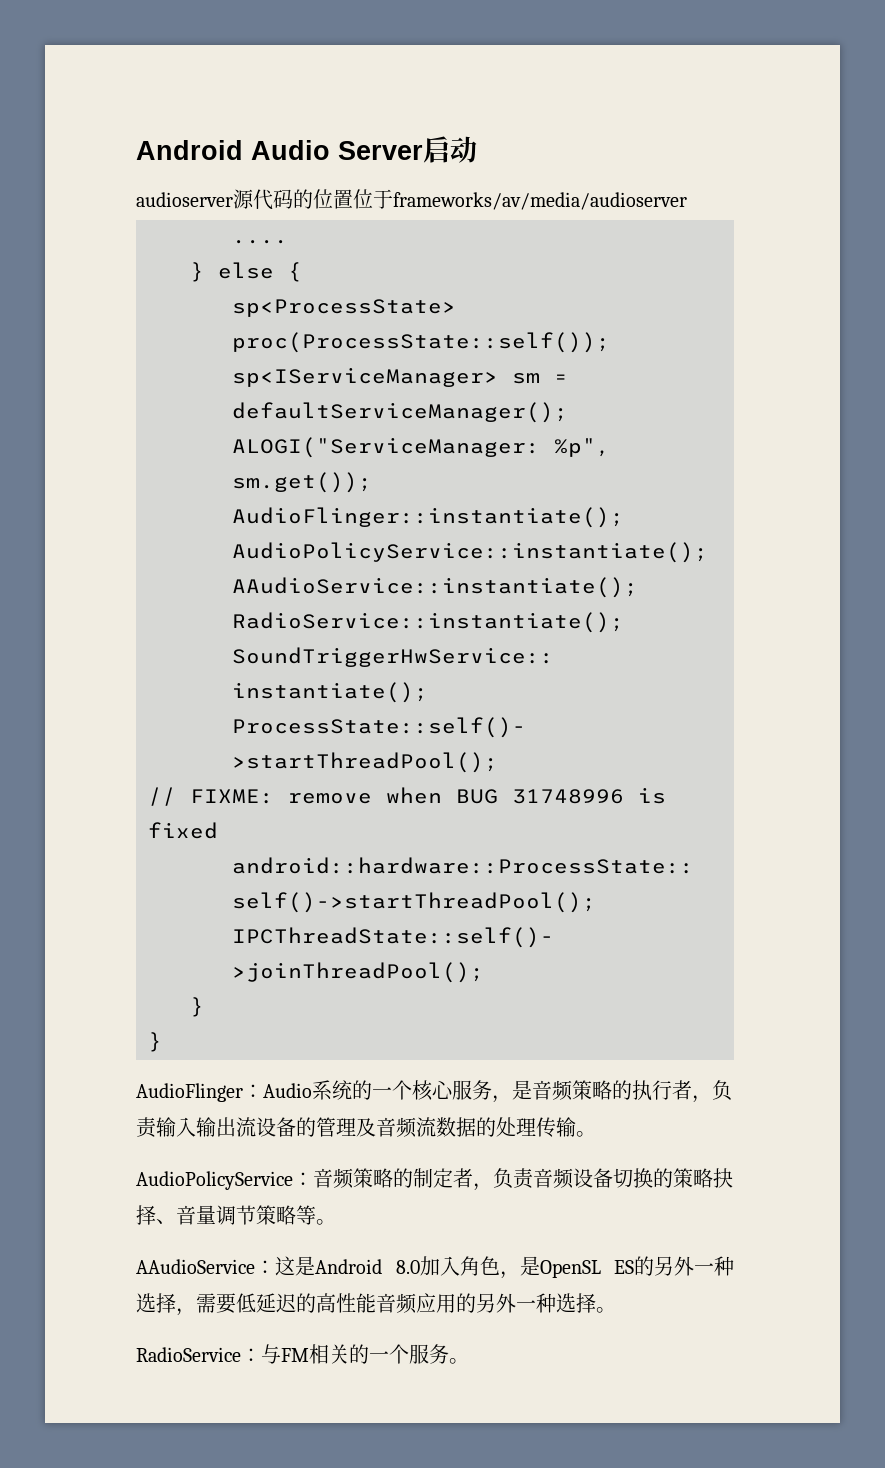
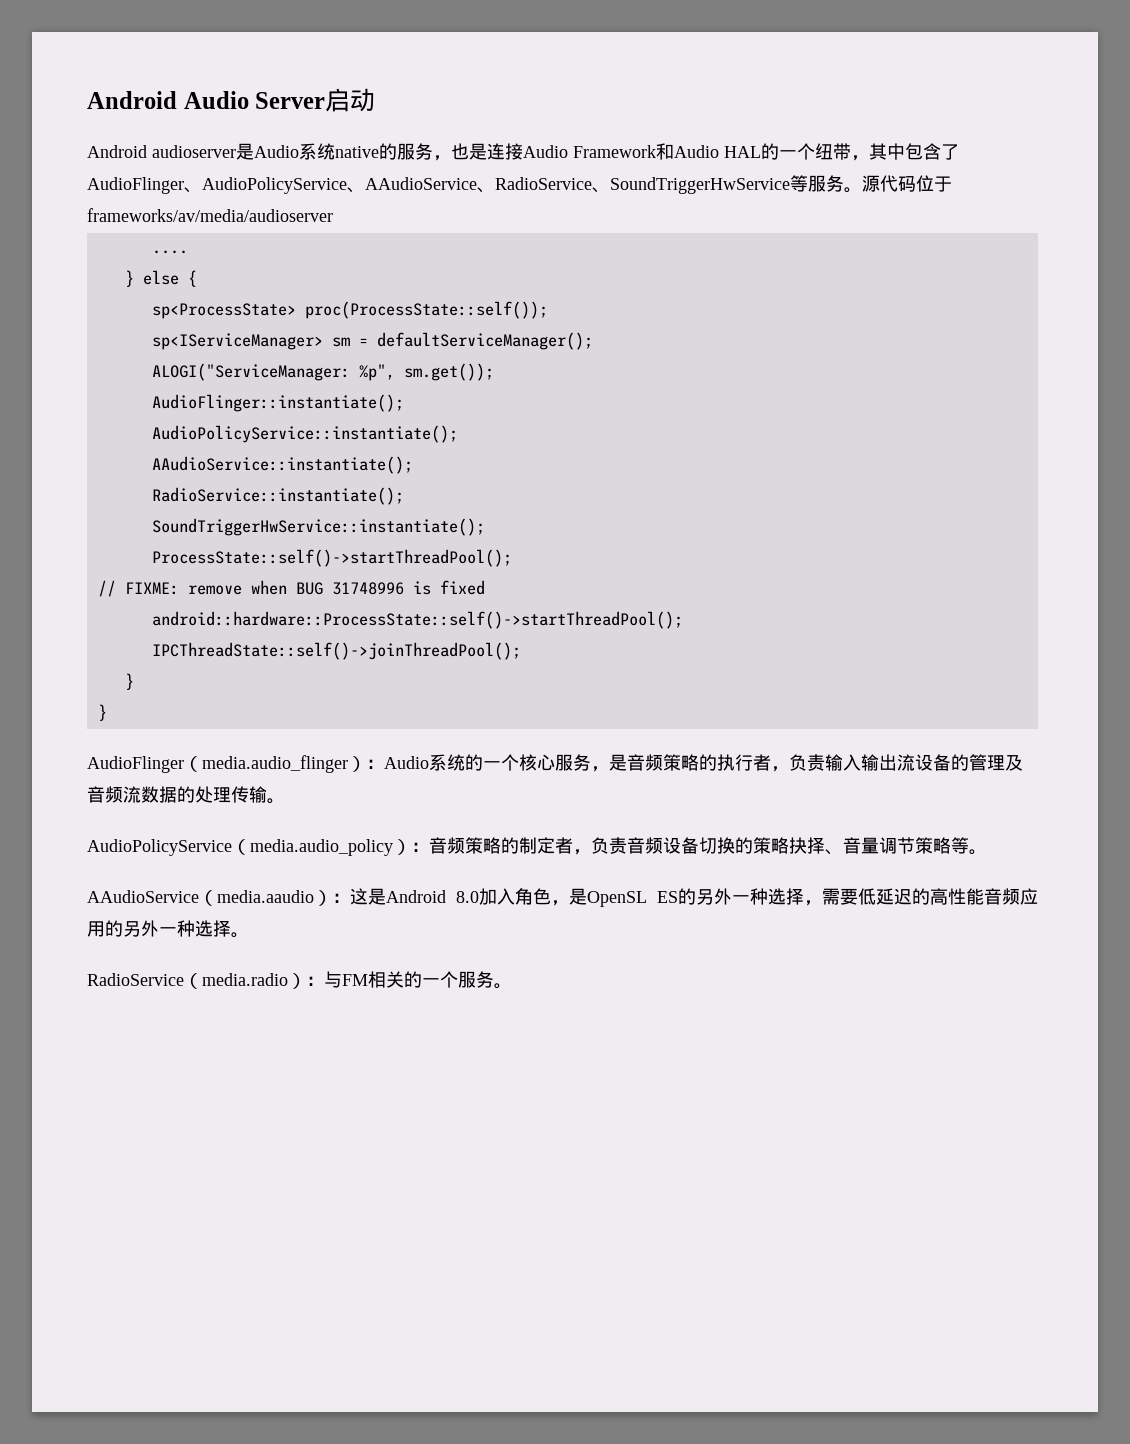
- audioserver源代码的位置位于frameworks/av/media/audioserver
+ Android audioserver是Audio系统native的服务，也是连接Audio Framework和Audio HAL的一个纽带，其中包含了AudioFlinger、AudioPolicyService、AAudioService、RadioService、SoundTriggerHwService等服务。源代码位于frameworks/av/media/audioserver
- AudioFlinger：Audio系统的一个核心服务，是音频策略的执行者，负责输入输出流设备的管理及音频流数据的处理传输。
+ AudioFlinger（media.audio_flinger）：Audio系统的一个核心服务，是音频策略的执行者，负责输入输出流设备的管理及音频流数据的处理传输。
- AudioPolicyService：音频策略的制定者，负责音频设备切换的策略抉择、音量调节策略等。
+ AudioPolicyService（media.audio_policy）：音频策略的制定者，负责音频设备切换的策略抉择、音量调节策略等。
- AAudioService：这是Android 8.0加入角色，是OpenSL ES的另外一种选择，需要低延迟的高性能音频应用的另外一种选择。
+ AAudioService（media.aaudio）：这是Android 8.0加入角色，是OpenSL ES的另外一种选择，需要低延迟的高性能音频应用的另外一种选择。
- RadioService：与FM相关的一个服务。
+ RadioService（media.radio）：与FM相关的一个服务。

